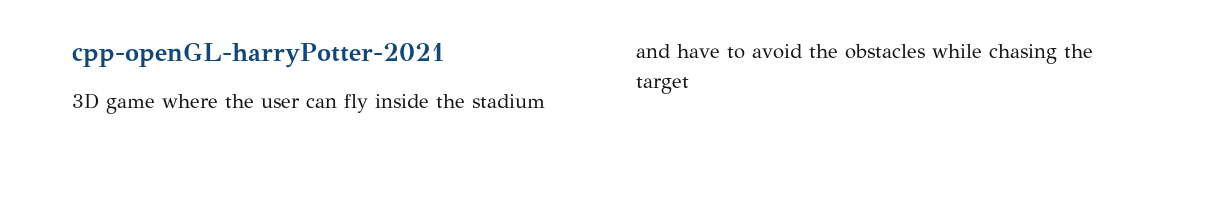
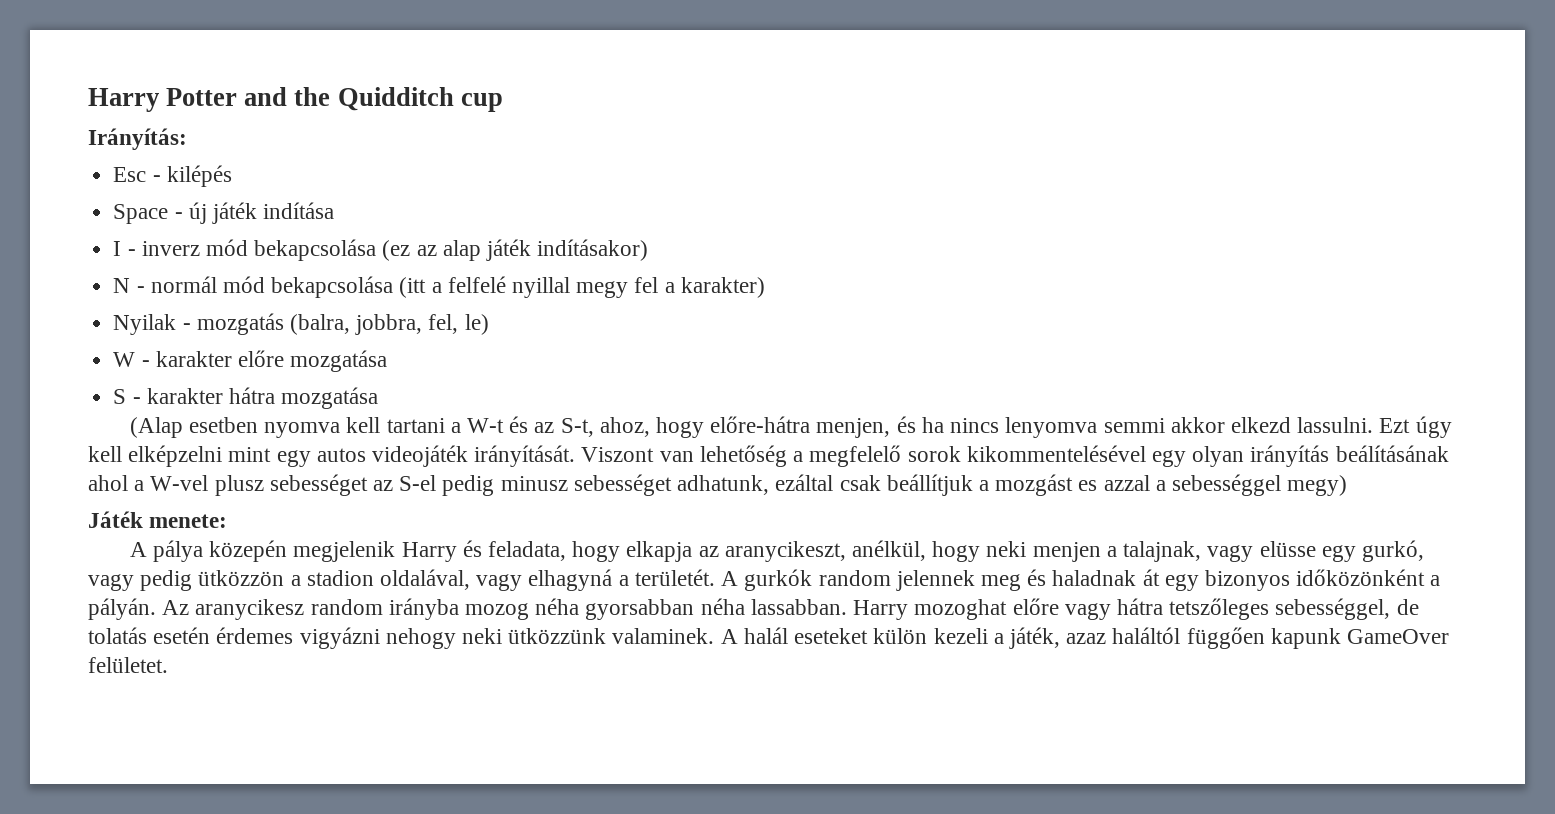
- cpp-openGL-harryPotter-2021
- 3D game where the user can fly inside the stadium and have to avoid the obstacles while chasing the target
+ Harry Potter and the Quidditch cup
+ Irányítás:
+ Esc - kilépés
+ Space - új játék indítása
+ I - inverz mód bekapcsolása (ez az alap játék indításakor)
+ N - normál mód bekapcsolása (itt a felfelé nyillal megy fel a karakter)
+ Nyilak - mozgatás (balra, jobbra, fel, le)
+ W - karakter előre mozgatása
+ S - karakter hátra mozgatása
+ (Alap esetben nyomva kell tartani a W-t és az S-t, ahoz, hogy előre-hátra menjen, és ha nincs lenyomva semmi akkor elkezd lassulni. Ezt úgy kell elképzelni mint egy autos videojáték irányítását. Viszont van lehetőség a megfelelő sorok kikommentelésével egy olyan irányítás beálításának ahol a W-vel plusz sebességet az S-el pedig minusz sebességet adhatunk, ezáltal csak beállítjuk a mozgást es azzal a sebességgel megy)
+ Játék menete:
+ A pálya közepén megjelenik Harry és feladata, hogy elkapja az aranycikeszt, anélkül, hogy neki menjen a talajnak, vagy elüsse egy gurkó, vagy pedig ütközzön a stadion oldalával, vagy elhagyná a területét. A gurkók random jelennek meg és haladnak át egy bizonyos időközönként a pályán. Az aranycikesz random irányba mozog néha gyorsabban néha lassabban. Harry mozoghat előre vagy hátra tetszőleges sebességgel, de tolatás esetén érdemes vigyázni nehogy neki ütközzünk valaminek. A halál eseteket külön kezeli a játék, azaz haláltól függően kapunk GameOver felületet.

